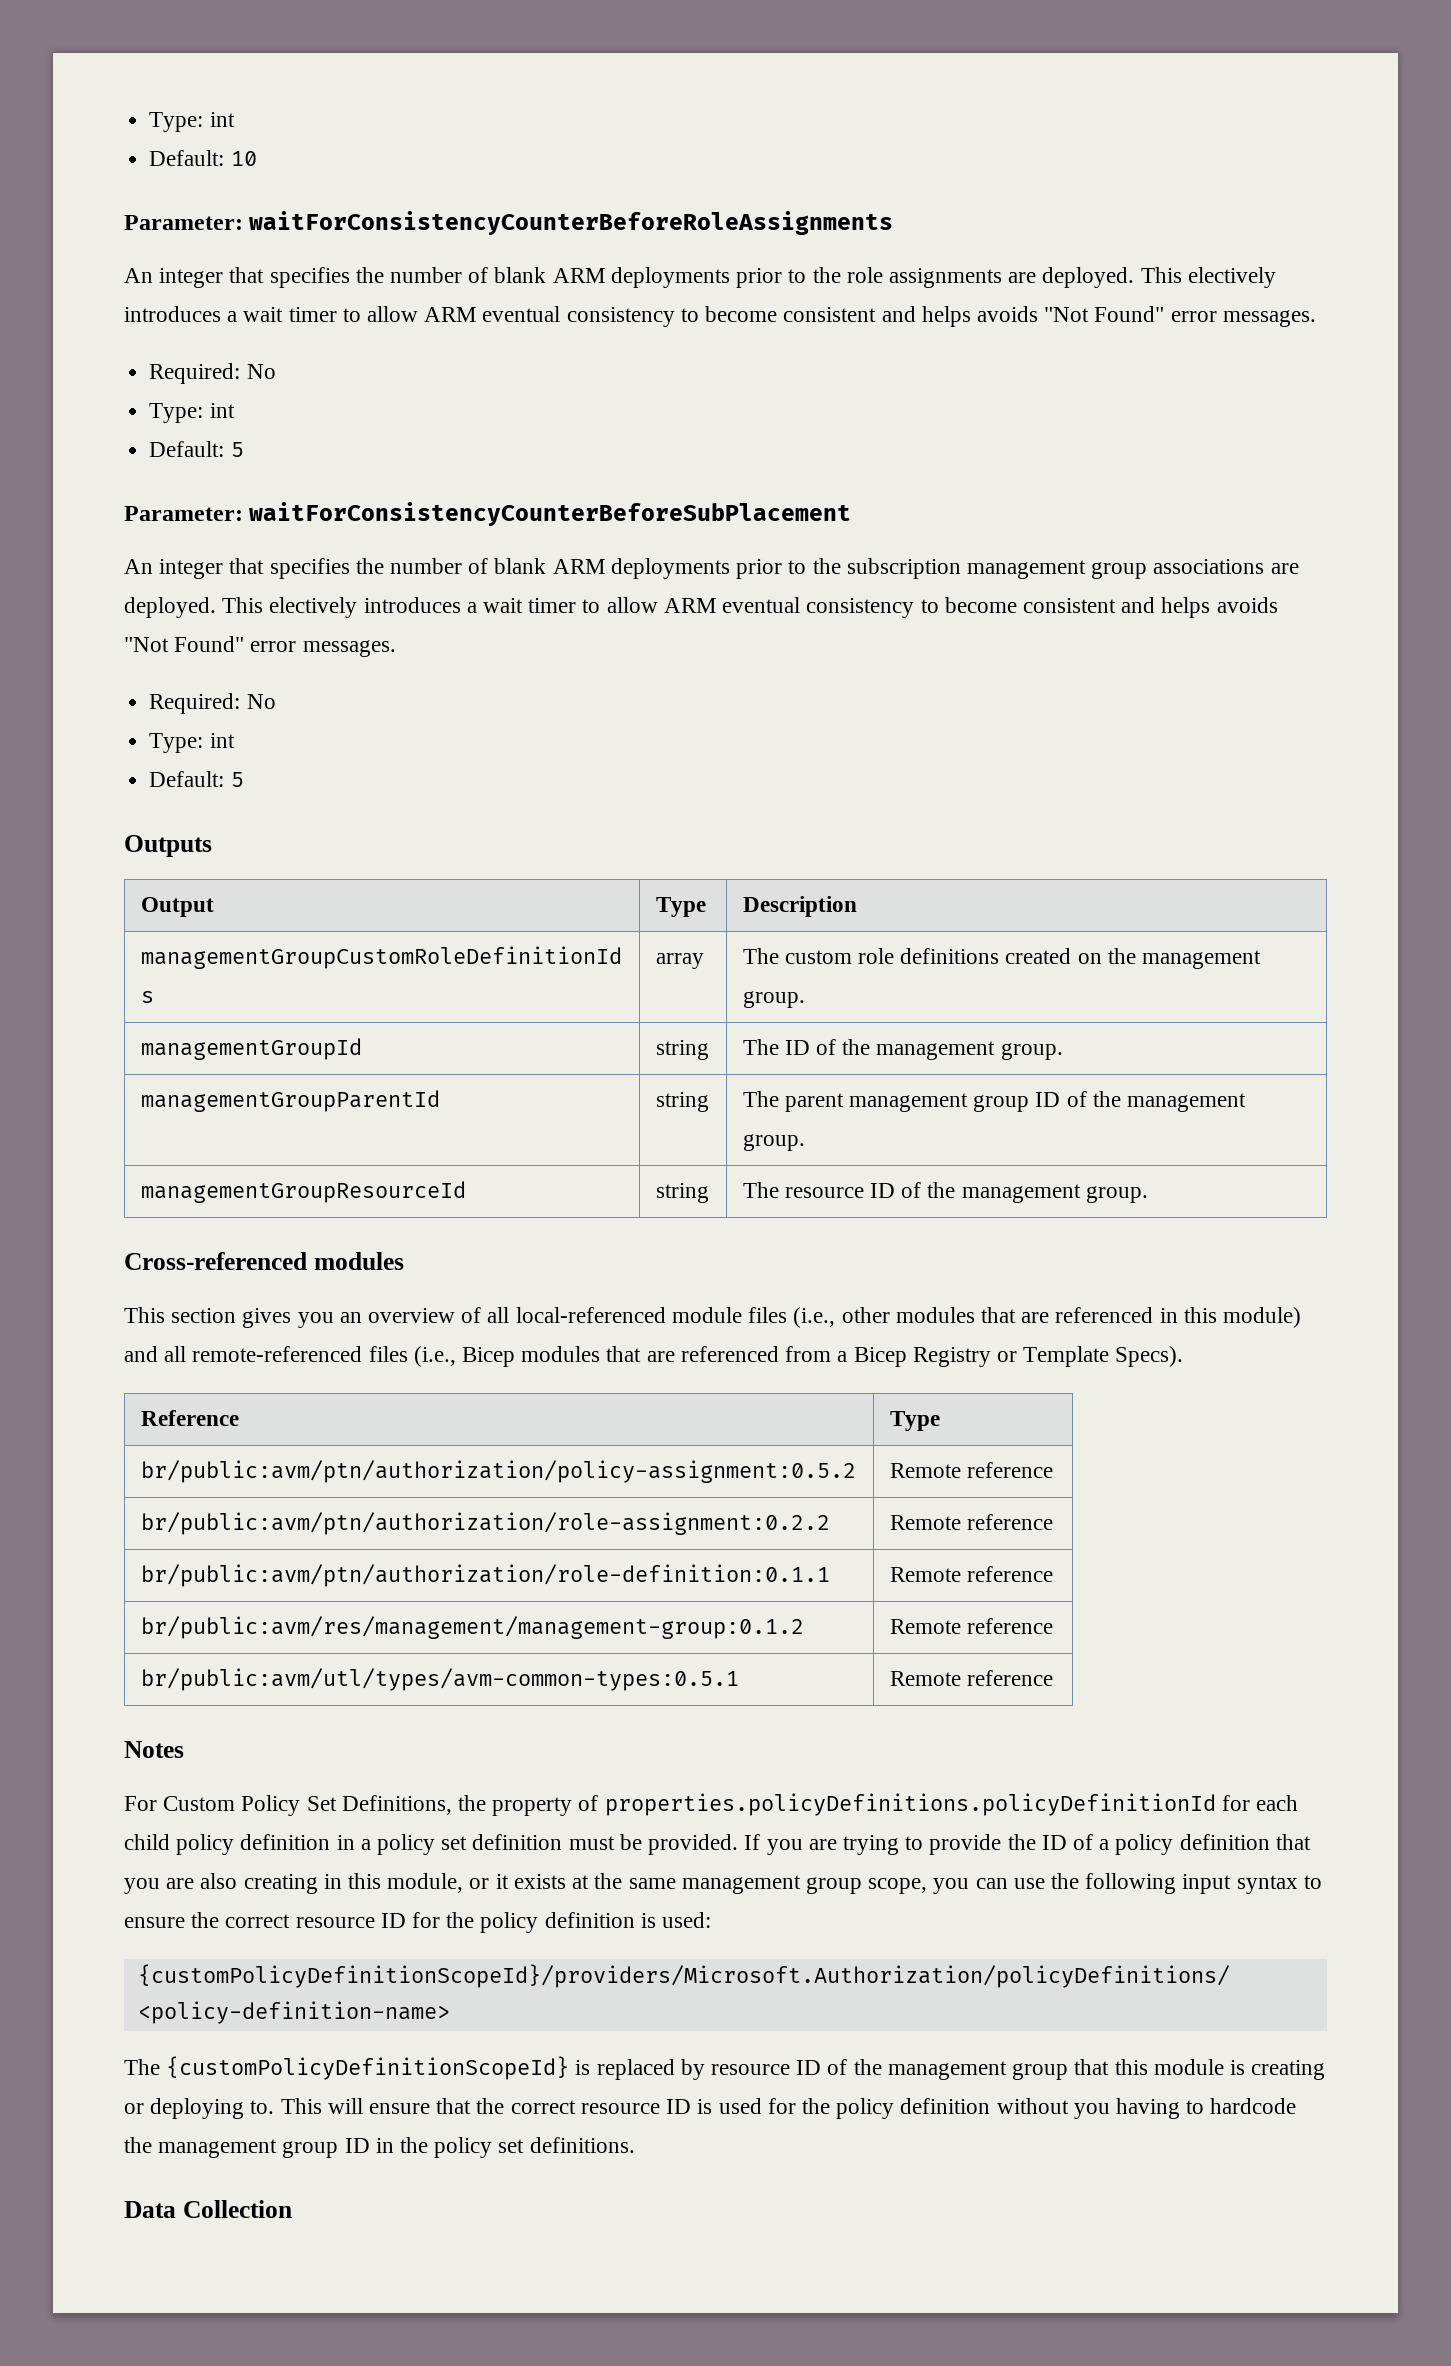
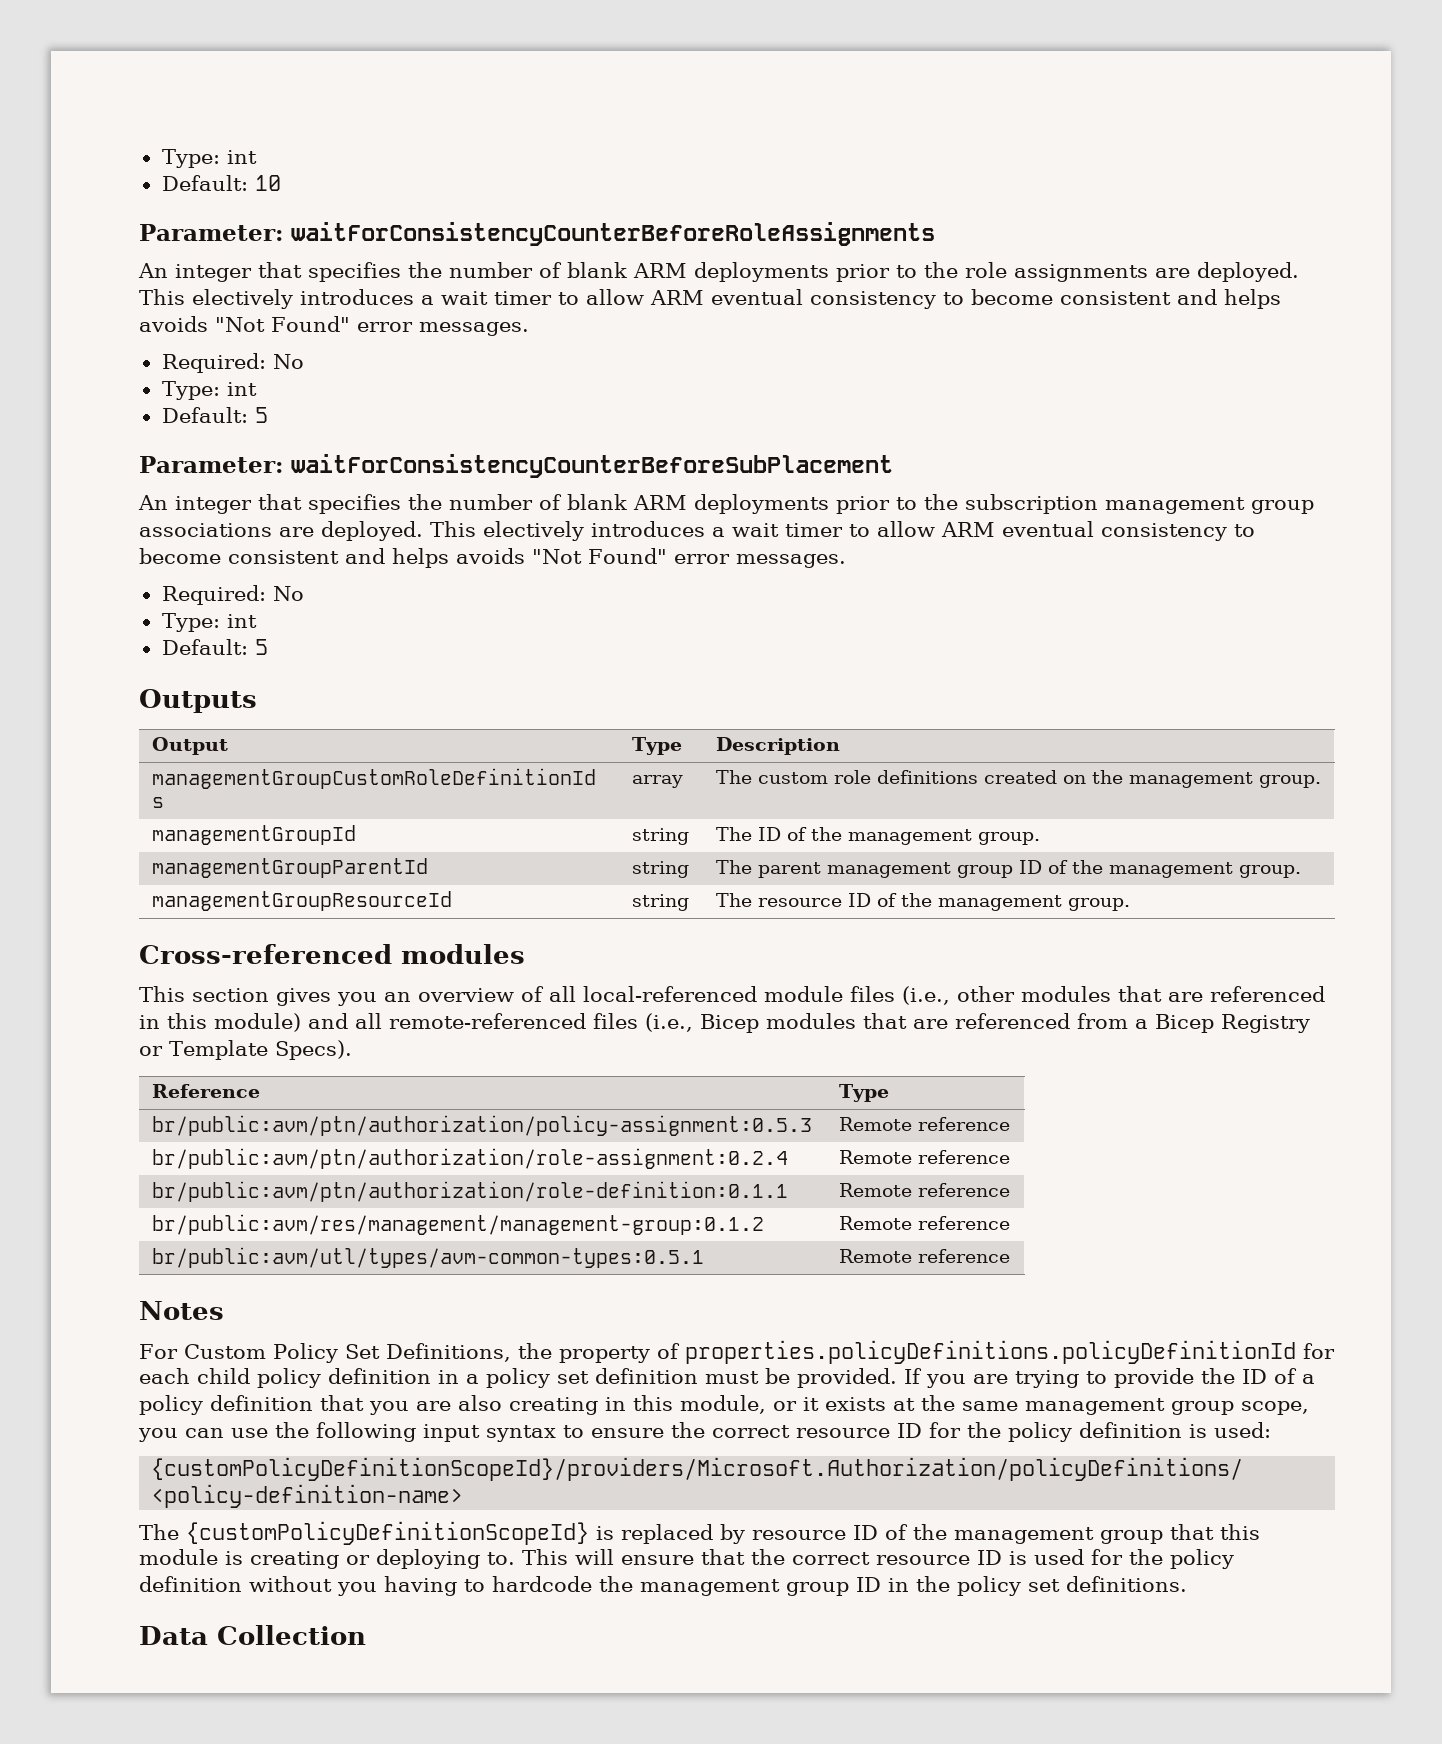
- br/public:avm/ptn/authorization/policy-assignment:0.5.2 | Remote reference
- br/public:avm/ptn/authorization/role-assignment:0.2.2 | Remote reference
+ br/public:avm/ptn/authorization/policy-assignment:0.5.3 | Remote reference
+ br/public:avm/ptn/authorization/role-assignment:0.2.4 | Remote reference

